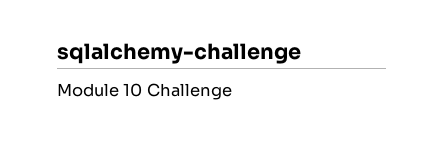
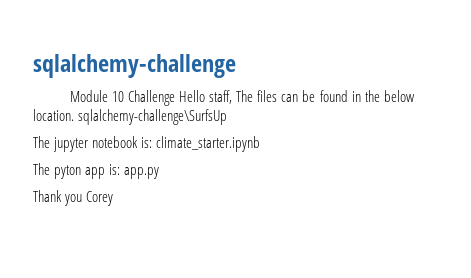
- Module 10 Challenge
+ Module 10 Challenge Hello staff, The files can be found in the below location. sqlalchemy-challenge\SurfsUp
+ The jupyter notebook is: climate_starter.ipynb
+ The pyton app is: app.py
+ Thank you Corey

